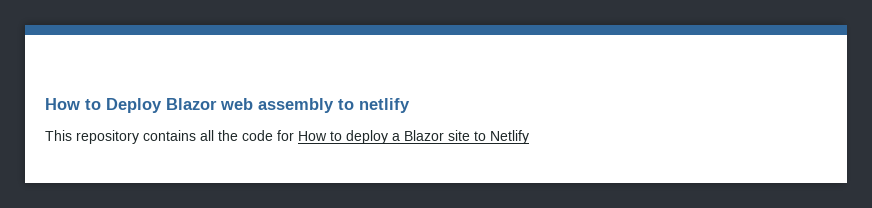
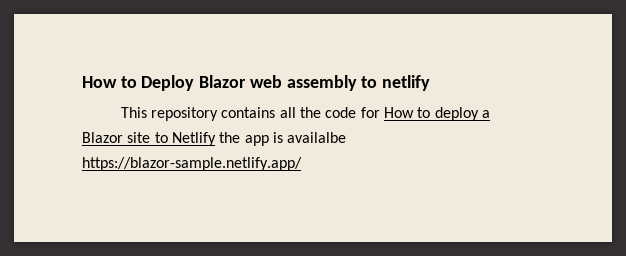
- This repository contains all the code for How to deploy a Blazor site to Netlify
+ This repository contains all the code for How to deploy a Blazor site to Netlify the app is availalbe https://blazor-sample.netlify.app/

